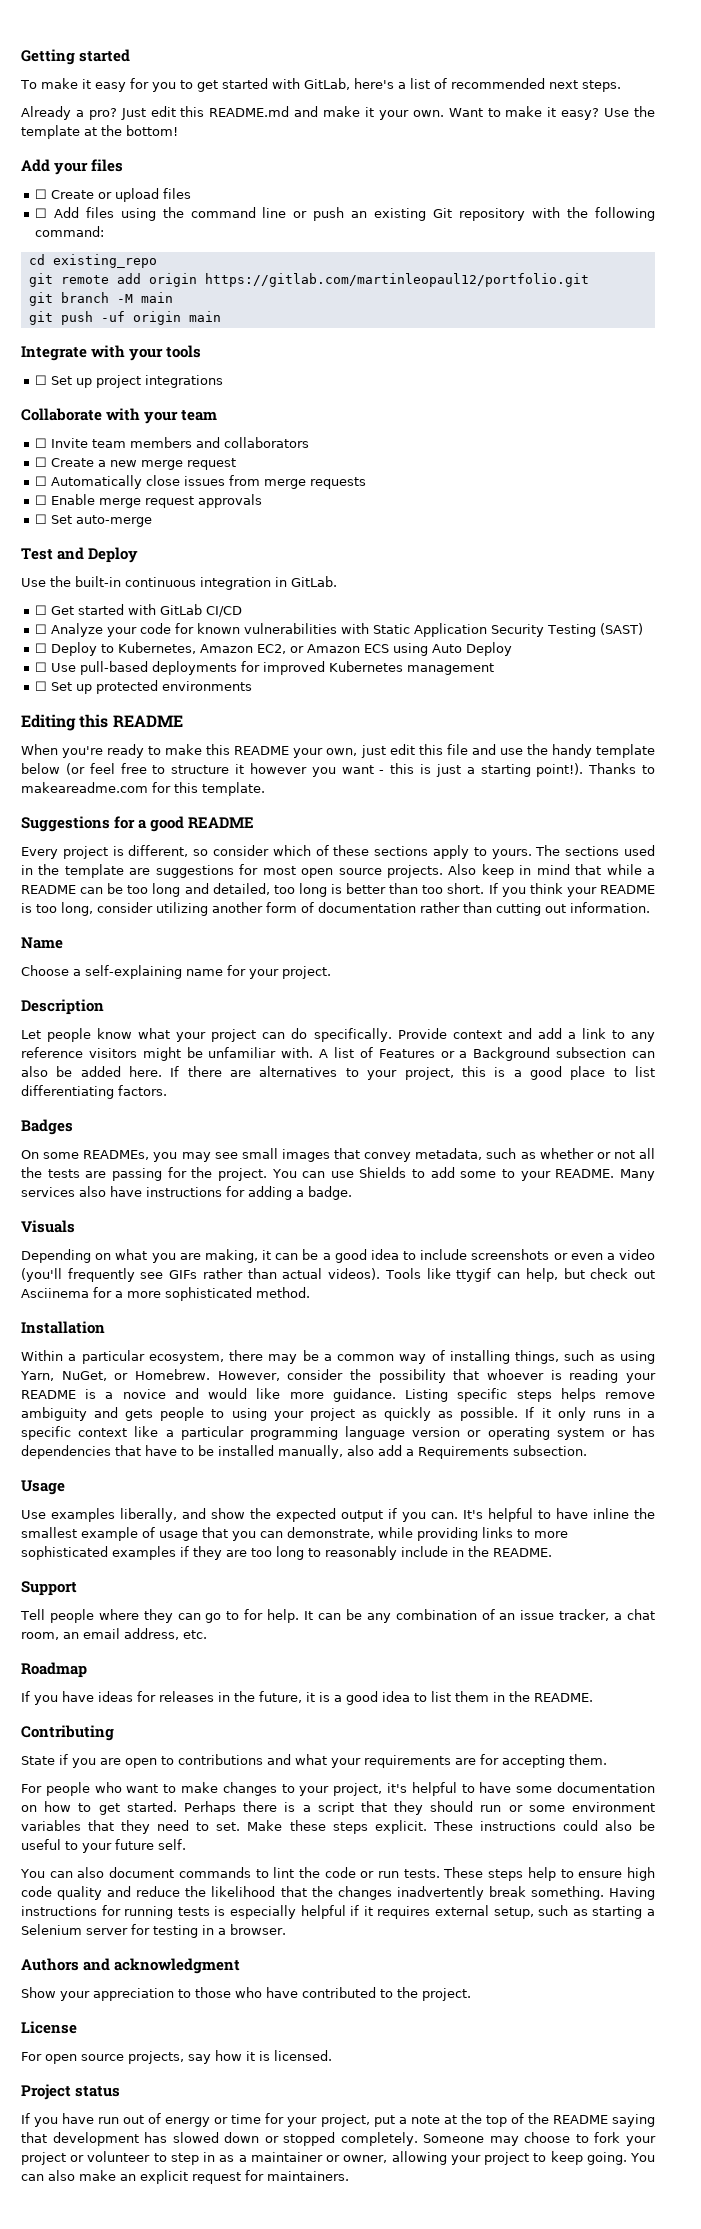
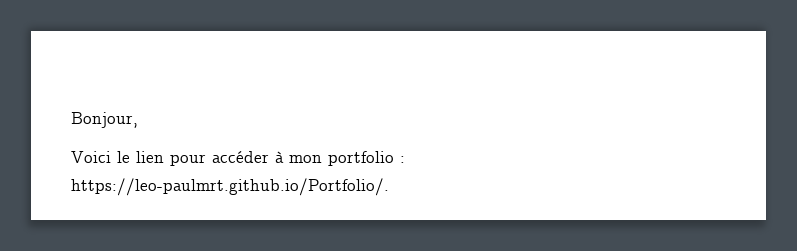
- Getting started
- To make it easy for you to get started with GitLab, here's a list of recommended next steps.
- Already a pro? Just edit this README.md and make it your own. Want to make it easy? Use the template at the bottom!
- Add your files
- ☐ Create or upload files
- ☐ Add files using the command line or push an existing Git repository with the following command:
- cd existing_repo
- git remote add origin https://gitlab.com/martinleopaul12/portfolio.git
- git branch -M main
- git push -uf origin main
- Integrate with your tools
- ☐ Set up project integrations
- Collaborate with your team
- ☐ Invite team members and collaborators
- ☐ Create a new merge request
- ☐ Automatically close issues from merge requests
- ☐ Enable merge request approvals
- ☐ Set auto-merge
- Test and Deploy
- Use the built-in continuous integration in GitLab.
- ☐ Get started with GitLab CI/CD
- ☐ Analyze your code for known vulnerabilities with Static Application Security Testing (SAST)
- ☐ Deploy to Kubernetes, Amazon EC2, or Amazon ECS using Auto Deploy
- ☐ Use pull-based deployments for improved Kubernetes management
- ☐ Set up protected environments
- Editing this README
- When you're ready to make this README your own, just edit this file and use the handy template below (or feel free to structure it however you want - this is just a starting point!). Thanks to makeareadme.com for this template.
- Suggestions for a good README
- Every project is different, so consider which of these sections apply to yours. The sections used in the template are suggestions for most open source projects. Also keep in mind that while a README can be too long and detailed, too long is better than too short. If you think your README is too long, consider utilizing another form of documentation rather than cutting out information.
- Name
- Choose a self-explaining name for your project.
- Description
- Let people know what your project can do specifically. Provide context and add a link to any reference visitors might be unfamiliar with. A list of Features or a Background subsection can also be added here. If there are alternatives to your project, this is a good place to list differentiating factors.
- Badges
- On some READMEs, you may see small images that convey metadata, such as whether or not all the tests are passing for the project. You can use Shields to add some to your README. Many services also have instructions for adding a badge.
- Visuals
- Depending on what you are making, it can be a good idea to include screenshots or even a video (you'll frequently see GIFs rather than actual videos). Tools like ttygif can help, but check out Asciinema for a more sophisticated method.
- Installation
- Within a particular ecosystem, there may be a common way of installing things, such as using Yarn, NuGet, or Homebrew. However, consider the possibility that whoever is reading your README is a novice and would like more guidance. Listing specific steps helps remove ambiguity and gets people to using your project as quickly as possible. If it only runs in a specific context like a particular programming language version or operating system or has dependencies that have to be installed manually, also add a Requirements subsection.
- Usage
- Use examples liberally, and show the expected output if you can. It's helpful to have inline the smallest example of usage that you can demonstrate, while providing links to more sophisticated examples if they are too long to reasonably include in the README.
- Support
- Tell people where they can go to for help. It can be any combination of an issue tracker, a chat room, an email address, etc.
- Roadmap
- If you have ideas for releases in the future, it is a good idea to list them in the README.
- Contributing
- State if you are open to contributions and what your requirements are for accepting them.
- For people who want to make changes to your project, it's helpful to have some documentation on how to get started. Perhaps there is a script that they should run or some environment variables that they need to set. Make these steps explicit. These instructions could also be useful to your future self.
- You can also document commands to lint the code or run tests. These steps help to ensure high code quality and reduce the likelihood that the changes inadvertently break something. Having instructions for running tests is especially helpful if it requires external setup, such as starting a Selenium server for testing in a browser.
- Authors and acknowledgment
- Show your appreciation to those who have contributed to the project.
- License
- For open source projects, say how it is licensed.
- Project status
- If you have run out of energy or time for your project, put a note at the top of the README saying that development has slowed down or stopped completely. Someone may choose to fork your project or volunteer to step in as a maintainer or owner, allowing your project to keep going. You can also make an explicit request for maintainers.
+ Bonjour,
+ Voici le lien pour accéder à mon portfolio : https://leo-paulmrt.github.io/Portfolio/.

